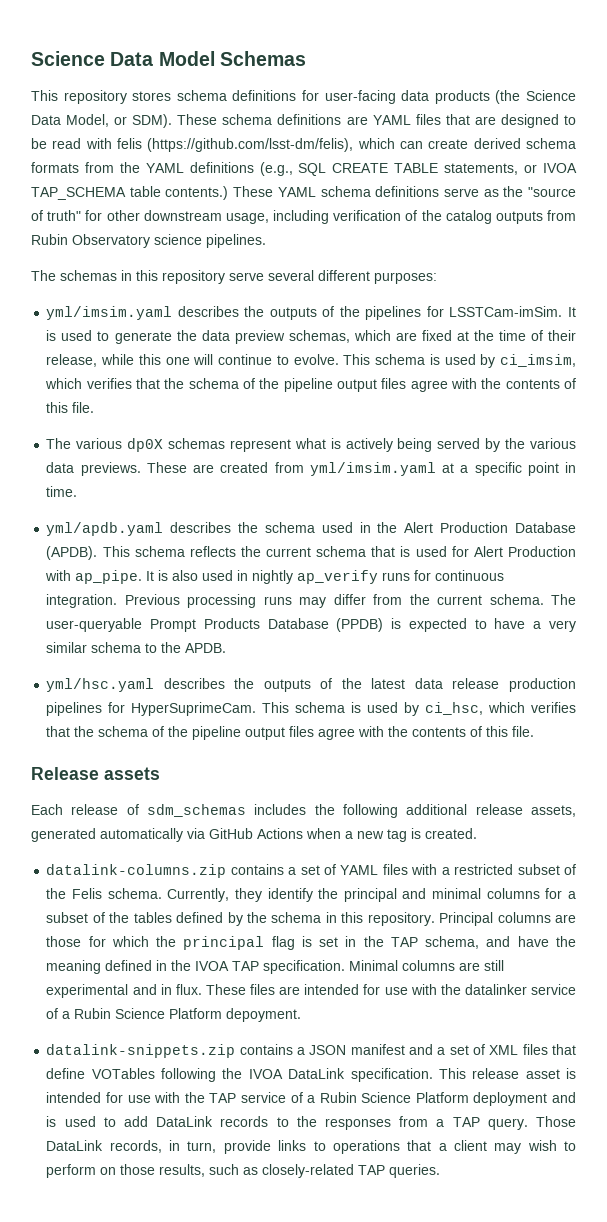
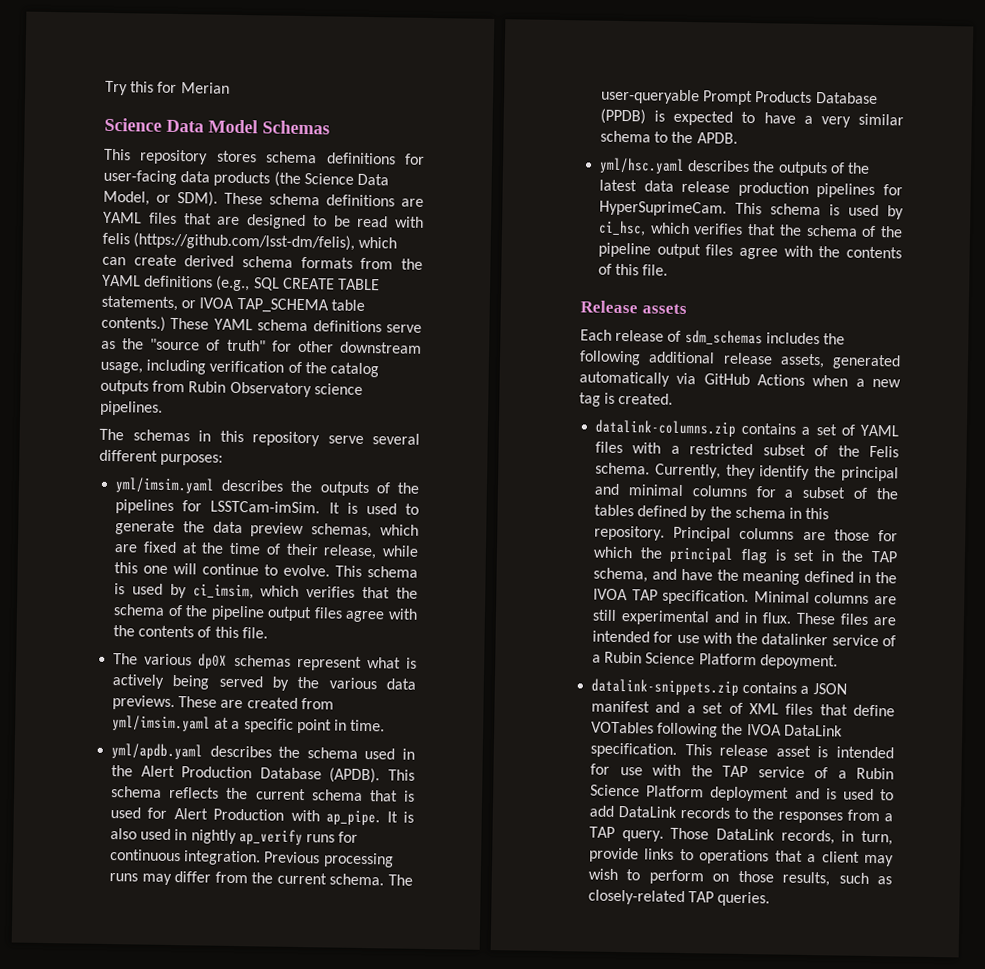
+ Try this for Merian

